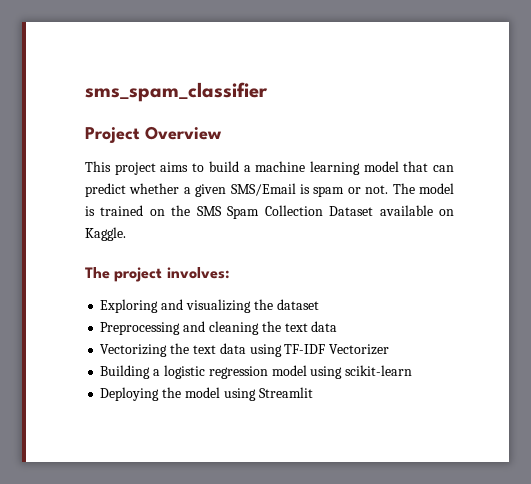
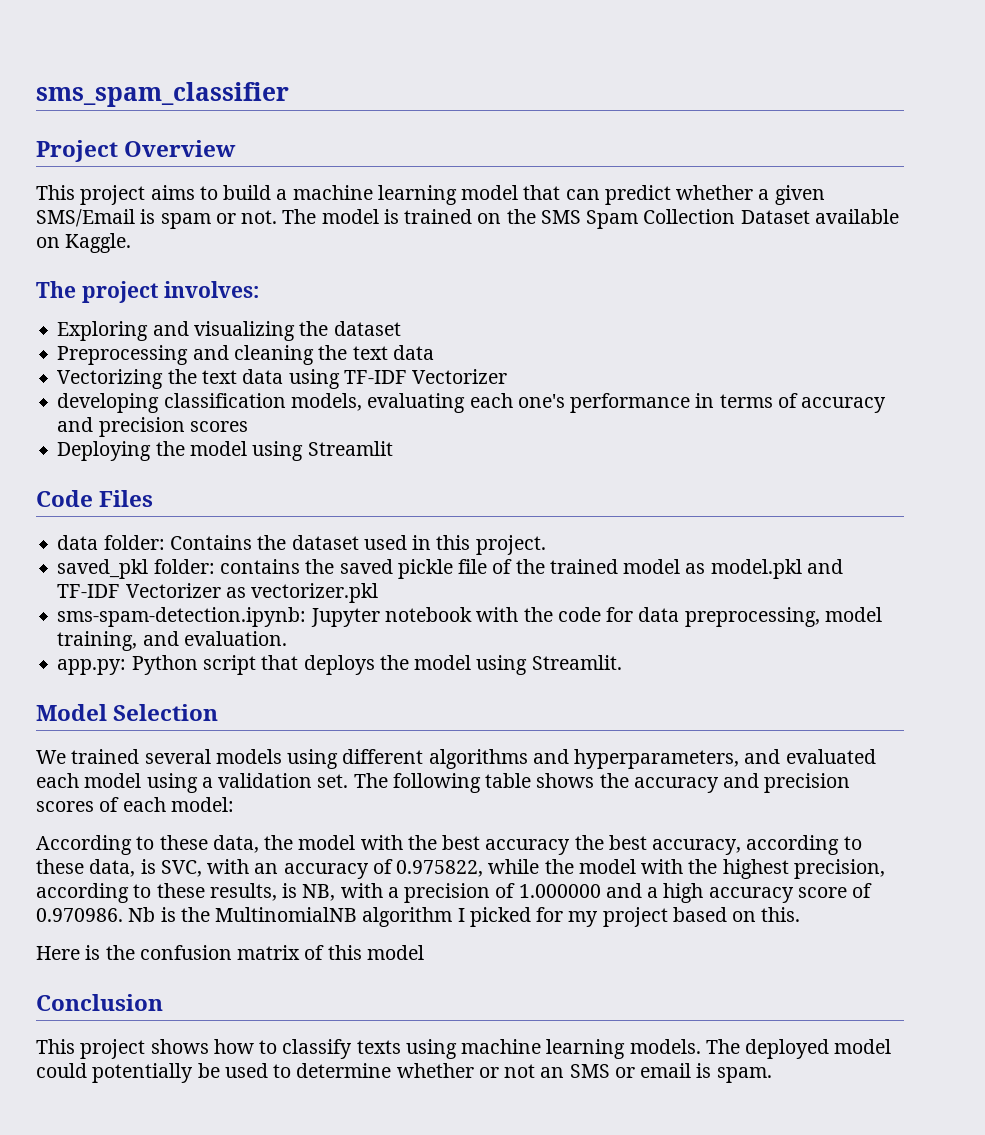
- Building a logistic regression model using scikit-learn
+ developing classification models, evaluating each one's performance in terms of accuracy and precision scores
+ Code Files
+ data folder: Contains the dataset used in this project.
+ saved_pkl folder: contains the saved pickle file of the trained model as model.pkl and TF-IDF Vectorizer as vectorizer.pkl
+ sms-spam-detection.ipynb: Jupyter notebook with the code for data preprocessing, model training, and evaluation.
+ app.py: Python script that deploys the model using Streamlit.
+ Model Selection
+ We trained several models using different algorithms and hyperparameters, and evaluated each model using a validation set. The following table shows the accuracy and precision scores of each model:
+ According to these data, the model with the best accuracy the best accuracy, according to these data, is SVC, with an accuracy of 0.975822, while the model with the highest precision, according to these results, is NB, with a precision of 1.000000 and a high accuracy score of 0.970986. Nb is the MultinomialNB algorithm I picked for my project based on this.
+ Here is the confusion matrix of this model
+ Conclusion
+ This project shows how to classify texts using machine learning models. The deployed model could potentially be used to determine whether or not an SMS or email is spam.

